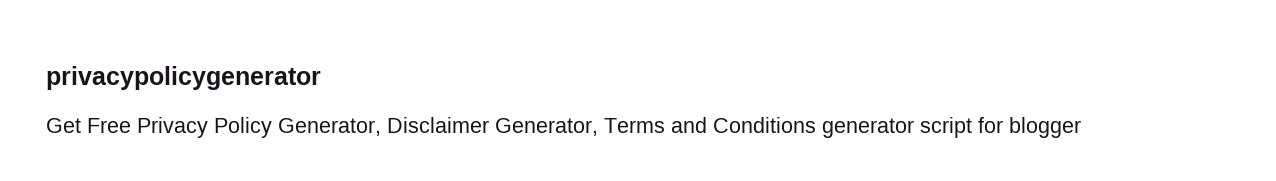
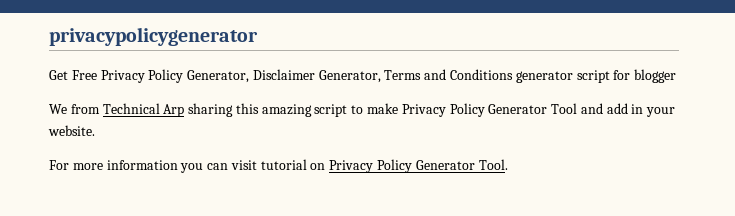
+ We from Technical Arp sharing this amazing script to make Privacy Policy Generator Tool and add in your website.
+ For more information you can visit tutorial on Privacy Policy Generator Tool.

